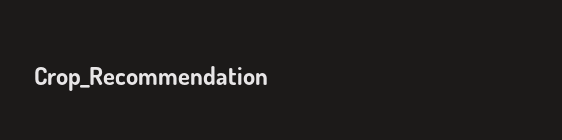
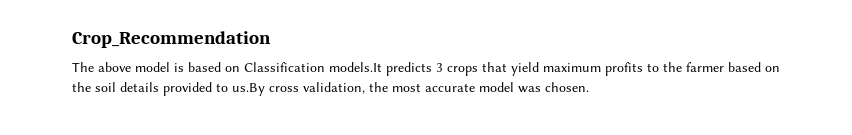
+ The above model is based on Classification models.It predicts 3 crops that yield maximum profits to the farmer based on the soil details provided to us.By cross validation, the most accurate model was chosen.

